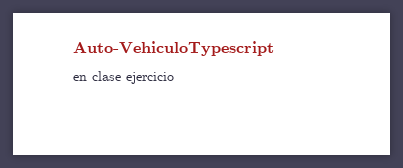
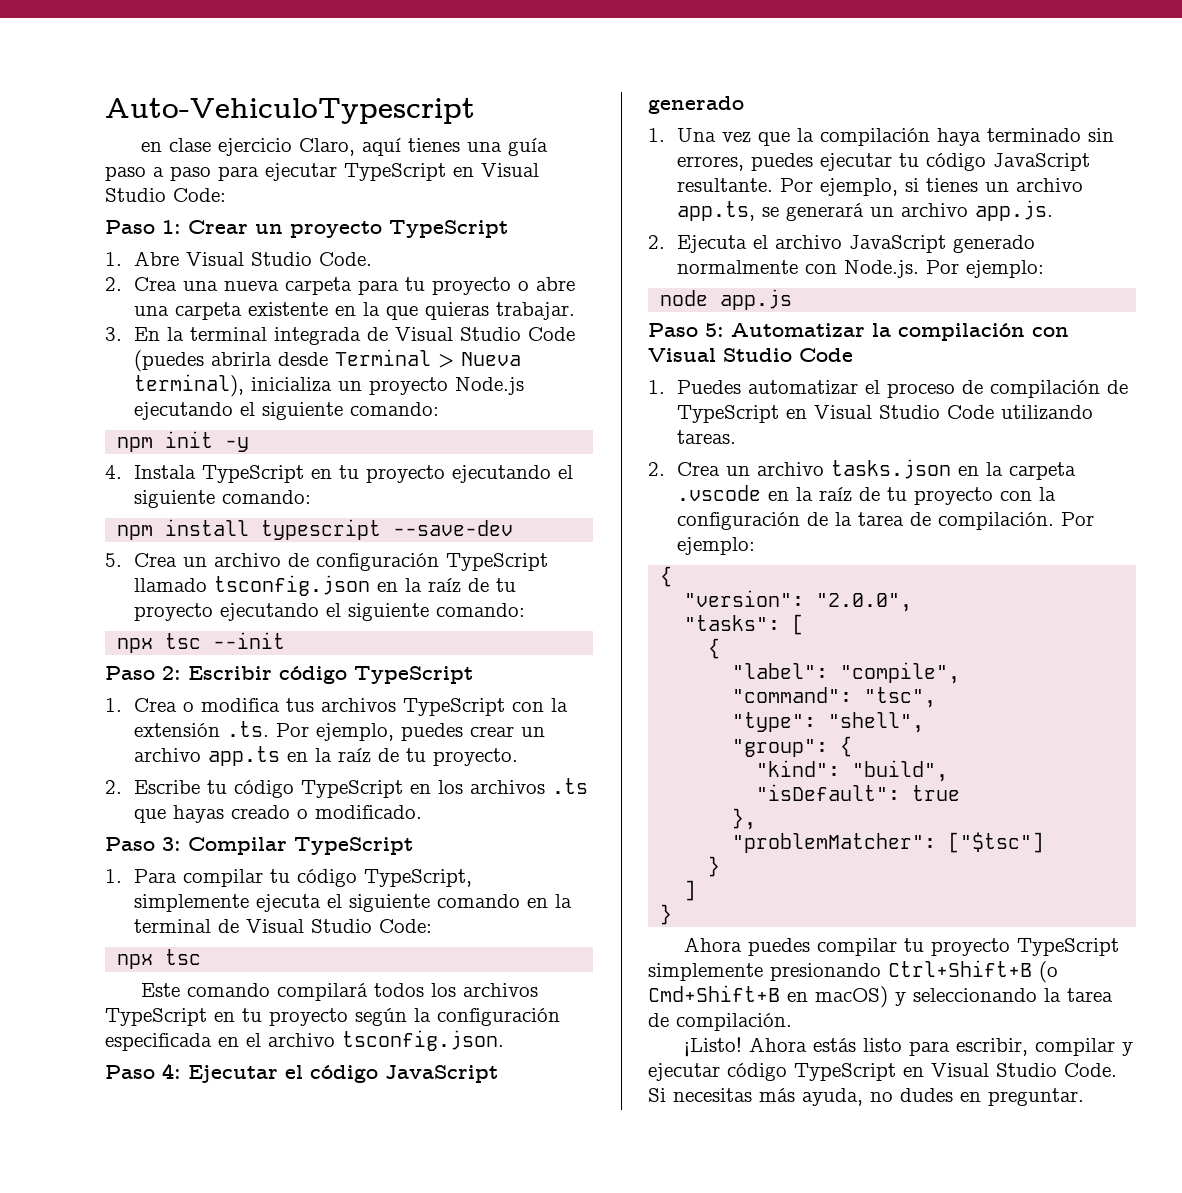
- en clase ejercicio
+ en clase ejercicio Claro, aquí tienes una guía paso a paso para ejecutar TypeScript en Visual Studio Code:
+ Paso 1: Crear un proyecto TypeScript
+ 1. Abre Visual Studio Code.
+ 2. Crea una nueva carpeta para tu proyecto o abre una carpeta existente en la que quieras trabajar.
+ 3. En la terminal integrada de Visual Studio Code (puedes abrirla desde Terminal > Nueva terminal), inicializa un proyecto Node.js ejecutando el siguiente comando:
+ npm init -y
+ 4. Instala TypeScript en tu proyecto ejecutando el siguiente comando:
+ npm install typescript --save-dev
+ 5. Crea un archivo de configuración TypeScript llamado tsconfig.json en la raíz de tu proyecto ejecutando el siguiente comando:
+ npx tsc --init
+ Paso 2: Escribir código TypeScript
+ 1. Crea o modifica tus archivos TypeScript con la extensión .ts. Por ejemplo, puedes crear un archivo app.ts en la raíz de tu proyecto.
+ 2. Escribe tu código TypeScript en los archivos .ts que hayas creado o modificado.
+ Paso 3: Compilar TypeScript
+ 1. Para compilar tu código TypeScript, simplemente ejecuta el siguiente comando en la terminal de Visual Studio Code:
+ npx tsc
+ Este comando compilará todos los archivos TypeScript en tu proyecto según la configuración especificada en el archivo tsconfig.json.
+ Paso 4: Ejecutar el código JavaScript generado
+ 1. Una vez que la compilación haya terminado sin errores, puedes ejecutar tu código JavaScript resultante. Por ejemplo, si tienes un archivo app.ts, se generará un archivo app.js.
+ 2. Ejecuta el archivo JavaScript generado normalmente con Node.js. Por ejemplo:
+ node app.js
+ Paso 5: Automatizar la compilación con Visual Studio Code
+ 1. Puedes automatizar el proceso de compilación de TypeScript en Visual Studio Code utilizando tareas.
+ 2. Crea un archivo tasks.json en la carpeta .vscode en la raíz de tu proyecto con la configuración de la tarea de compilación. Por ejemplo:
+ {
+ "version": "2.0.0",
+ "tasks": [
+ {
+ "label": "compile",
+ "command": "tsc",
+ "type": "shell",
+ "group": {
+ "kind": "build",
+ "isDefault": true
+ },
+ "problemMatcher": ["$tsc"]
+ }
+ ]
+ }
+ Ahora puedes compilar tu proyecto TypeScript simplemente presionando Ctrl+Shift+B (o Cmd+Shift+B en macOS) y seleccionando la tarea de compilación.
+ ¡Listo! Ahora estás listo para escribir, compilar y ejecutar código TypeScript en Visual Studio Code. Si necesitas más ayuda, no dudes en preguntar.

